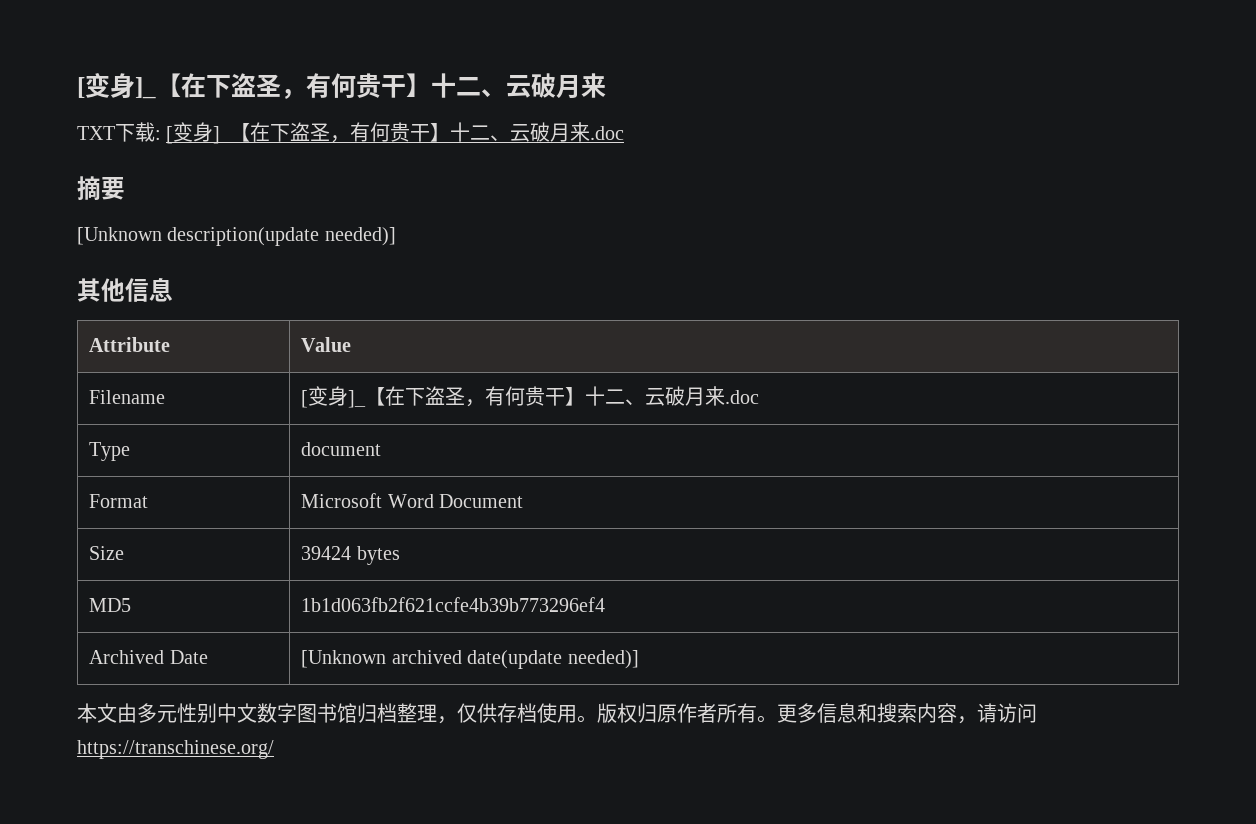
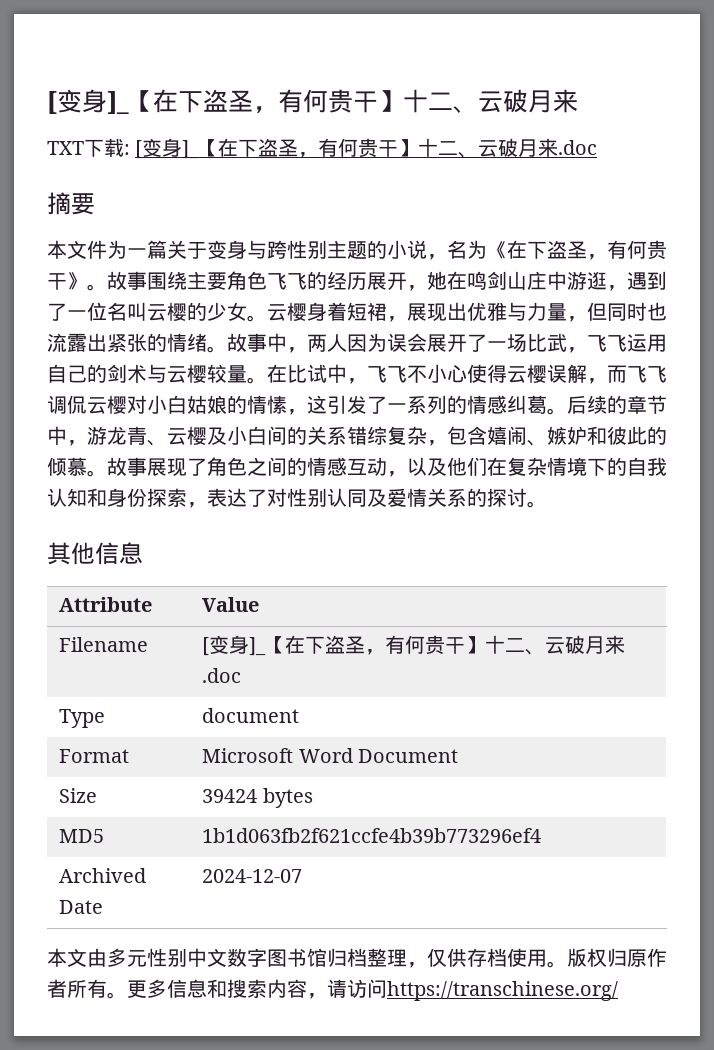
- [Unknown description(update needed)]
+ 本文件为一篇关于变身与跨性别主题的小说，名为《在下盗圣，有何贵干》。故事围绕主要角色飞飞的经历展开，她在鸣剑山庄中游逛，遇到了一位名叫云樱的少女。云樱身着短裙，展现出优雅与力量，但同时也流露出紧张的情绪。故事中，两人因为误会展开了一场比武，飞飞运用自己的剑术与云樱较量。在比试中，飞飞不小心使得云樱误解，而飞飞调侃云樱对小白姑娘的情愫，这引发了一系列的情感纠葛。后续的章节中，游龙青、云樱及小白间的关系错综复杂，包含嬉闹、嫉妒和彼此的倾慕。故事展现了角色之间的情感互动，以及他们在复杂情境下的自我认知和身份探索，表达了对性别认同及爱情关系的探讨。
- Archived Date | [Unknown archived date(update needed)]
+ Archived Date | 2024-12-07

